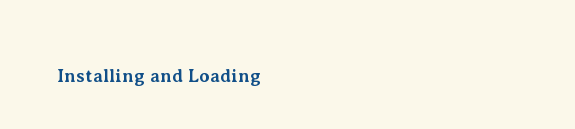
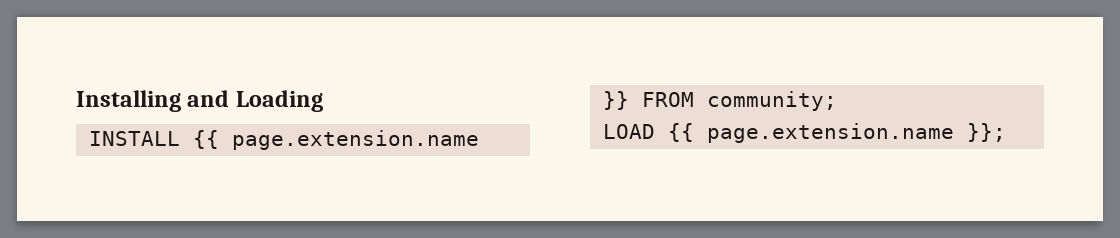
+ INSTALL {{ page.extension.name }} FROM community;
+ LOAD {{ page.extension.name }};

